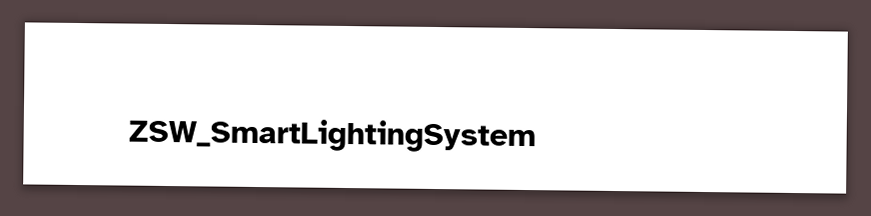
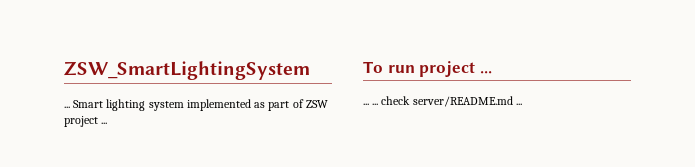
+ ... Smart lighting system implemented as part of ZSW project ...
+ To run project ...
+ ... ... check server/README.md ...

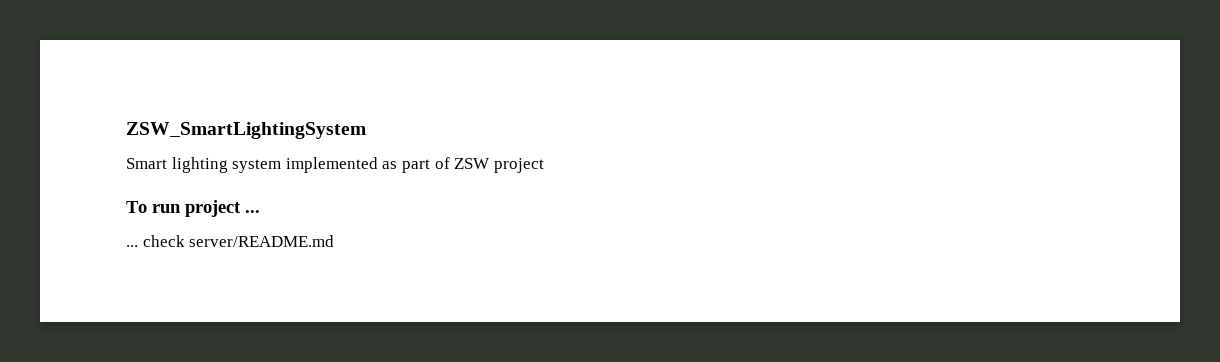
  ZSW_SmartLightingSystem
- ... Smart lighting system implemented as part of ZSW project ...
+ Smart lighting system implemented as part of ZSW project
- ... ... check server/README.md ...
+ ... check server/README.md

